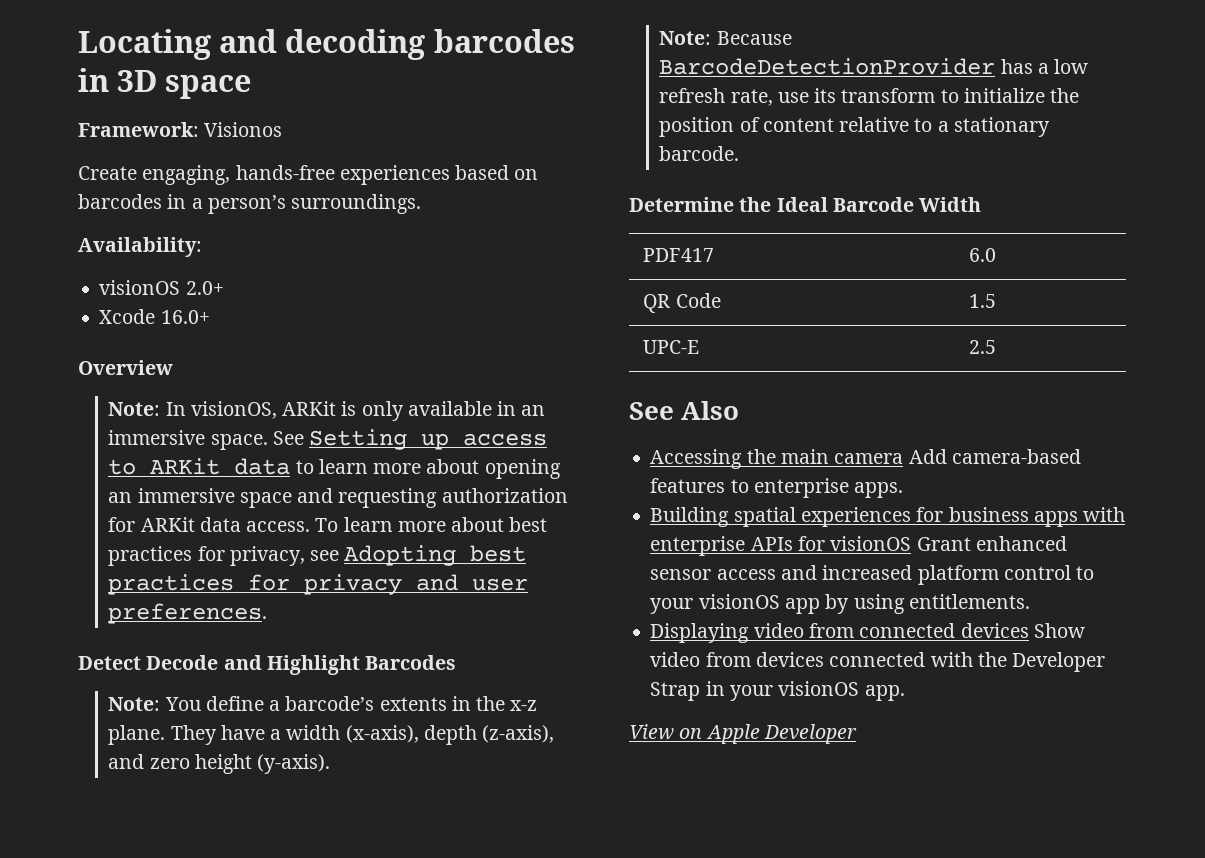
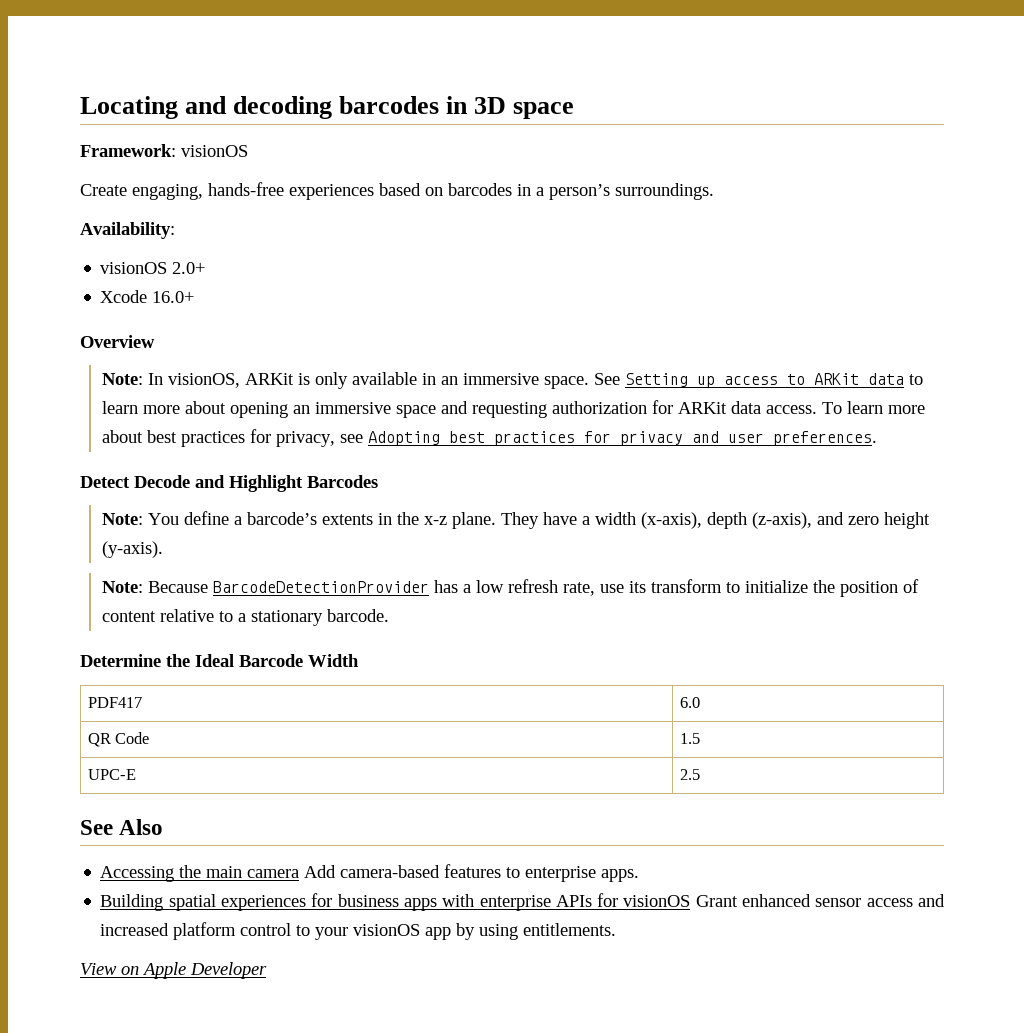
- Framework: Visionos
+ Framework: visionOS
- Displaying video from connected devices Show video from devices connected with the Developer Strap in your visionOS app.

